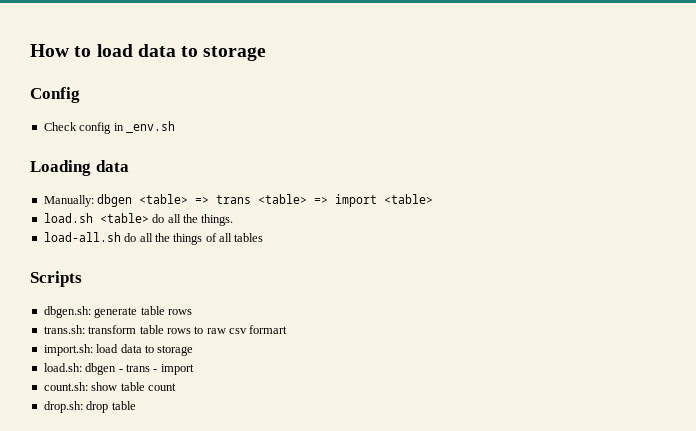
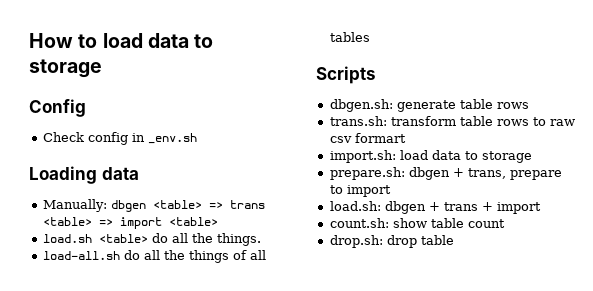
+ prepare.sh: dbgen + trans, prepare to import
- load.sh: dbgen - trans - import
+ load.sh: dbgen + trans + import

